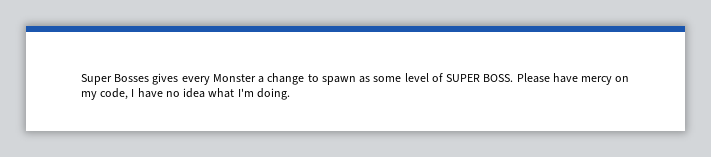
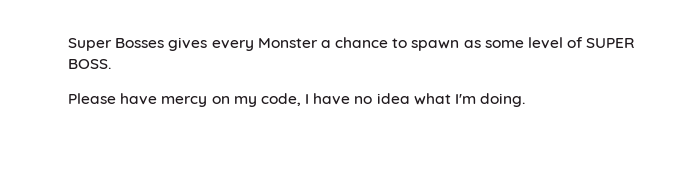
- Super Bosses gives every Monster a change to spawn as some level of SUPER BOSS. Please have mercy on my code, I have no idea what I'm doing.
+ Super Bosses gives every Monster a chance to spawn as some level of SUPER BOSS.
+ Please have mercy on my code, I have no idea what I'm doing.

